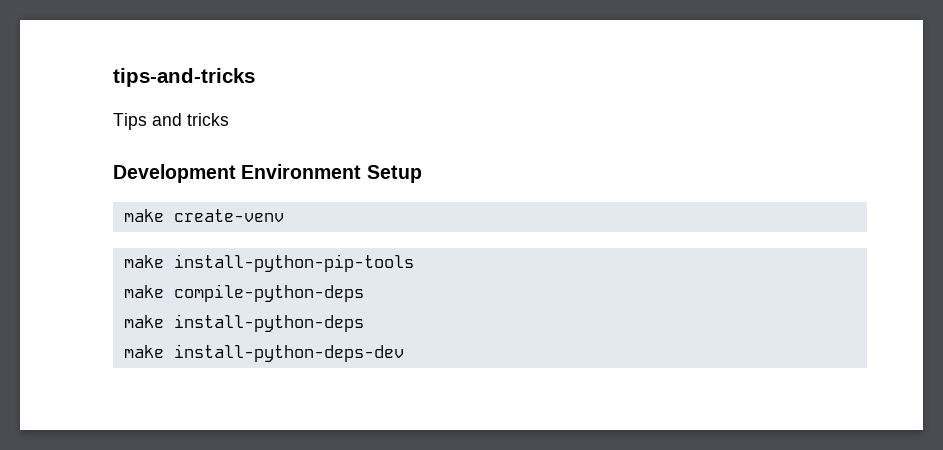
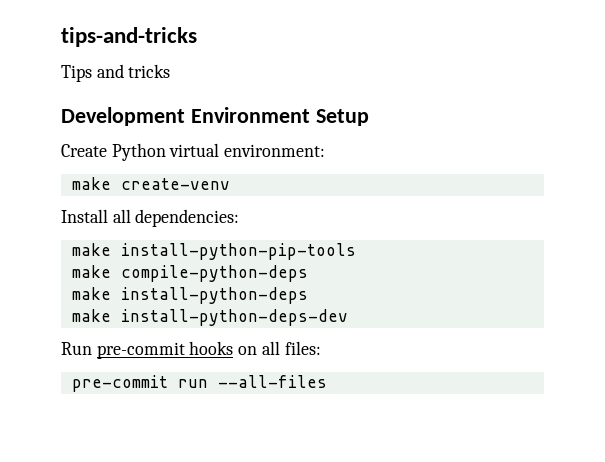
+ Create Python virtual environment:
+ Install all dependencies:
+ Run pre-commit hooks on all files:
+ pre-commit run --all-files

